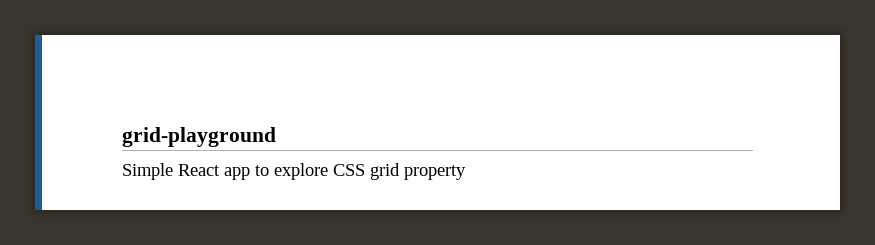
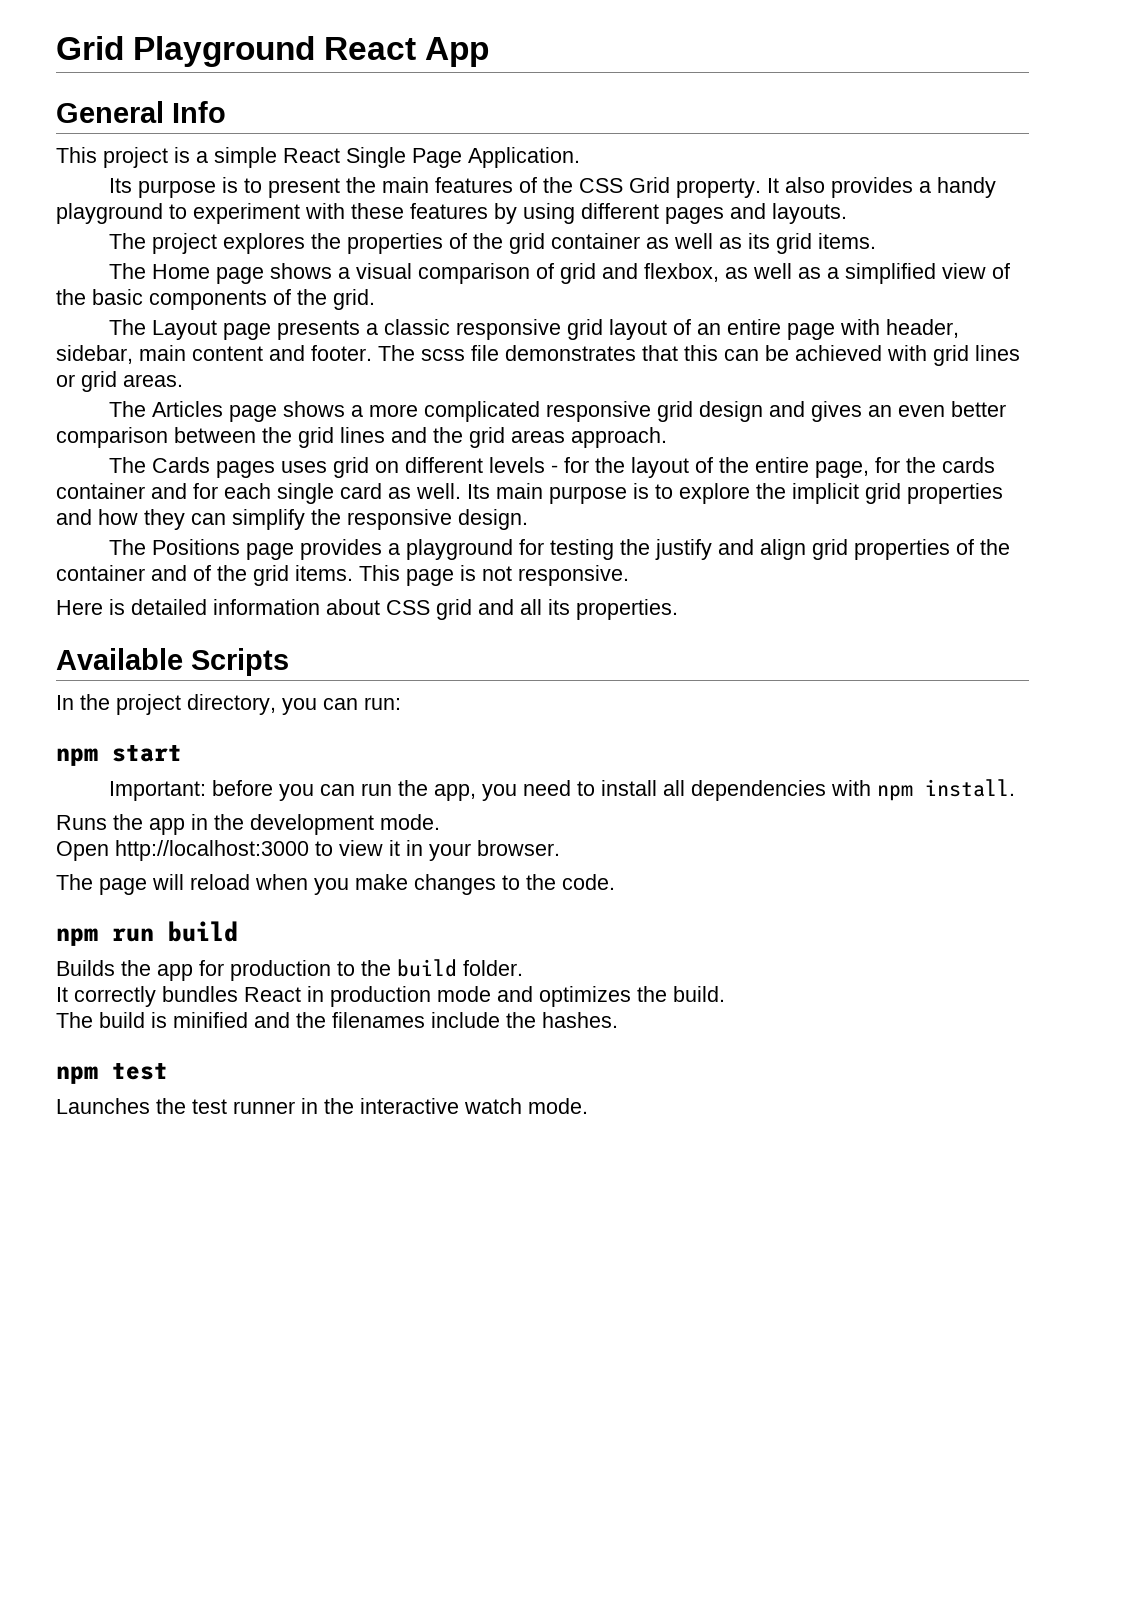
- grid-playground
- Simple React app to explore CSS grid property
+ Grid Playground React App
+ General Info
+ This project is a simple React Single Page Application.
+ Its purpose is to present the main features of the CSS Grid property. It also provides a handy playground to experiment with these features by using different pages and layouts.
+ The project explores the properties of the grid container as well as its grid items.
+ The Home page shows a visual comparison of grid and flexbox, as well as a simplified view of the basic components of the grid.
+ The Layout page presents a classic responsive grid layout of an entire page with header, sidebar, main content and footer. The scss file demonstrates that this can be achieved with grid lines or grid areas.
+ The Articles page shows a more complicated responsive grid design and gives an even better comparison between the grid lines and the grid areas approach.
+ The Cards pages uses grid on different levels - for the layout of the entire page, for the cards container and for each single card as well. Its main purpose is to explore the implicit grid properties and how they can simplify the responsive design.
+ The Positions page provides a playground for testing the justify and align grid properties of the container and of the grid items. This page is not responsive.
+ Here is detailed information about CSS grid and all its properties.
+ Available Scripts
+ In the project directory, you can run:
+ npm start
+ Important: before you can run the app, you need to install all dependencies with npm install.
+ Runs the app in the development mode.
+ Open http://localhost:3000 to view it in your browser.
+ The page will reload when you make changes to the code.
+ npm run build
+ Builds the app for production to the build folder.
+ It correctly bundles React in production mode and optimizes the build.
+ The build is minified and the filenames include the hashes.
+ npm test
+ Launches the test runner in the interactive watch mode.

